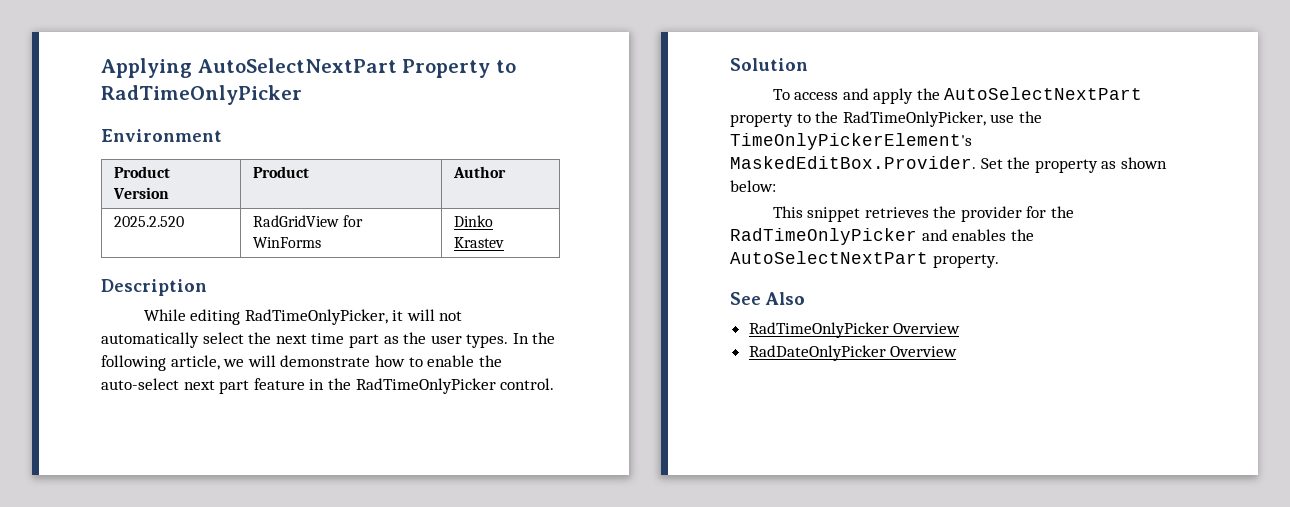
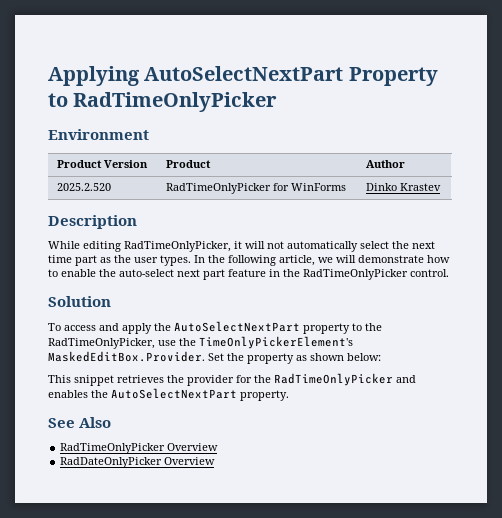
- 2025.2.520 | RadGridView for WinForms | Dinko Krastev
+ 2025.2.520 | RadTimeOnlyPicker for WinForms | Dinko Krastev

